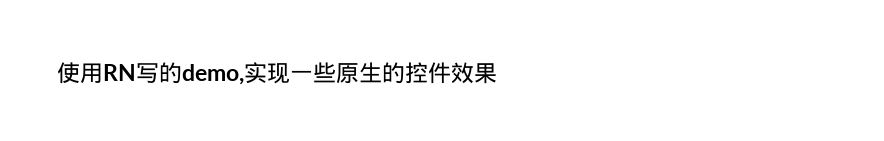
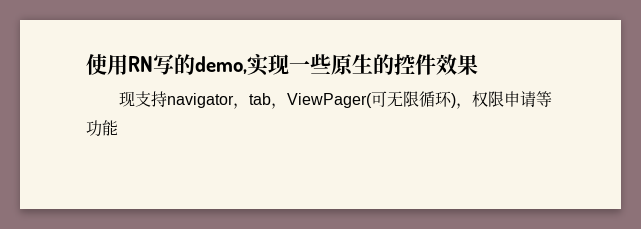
+ 现支持navigator，tab，ViewPager(可无限循环)，权限申请等功能

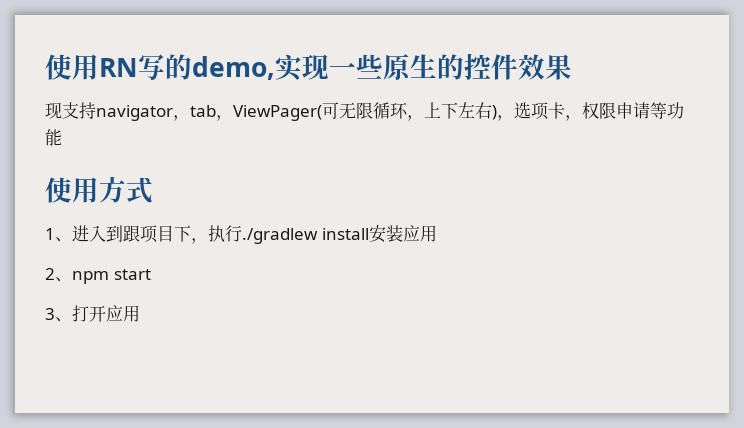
- 现支持navigator，tab，ViewPager(可无限循环)，权限申请等功能
+ 现支持navigator，tab，ViewPager(可无限循环，上下左右)，选项卡，权限申请等功能
+ 使用方式
+ 1、进入到跟项目下，执行./gradlew install安装应用
+ 2、npm start
+ 3、打开应用

